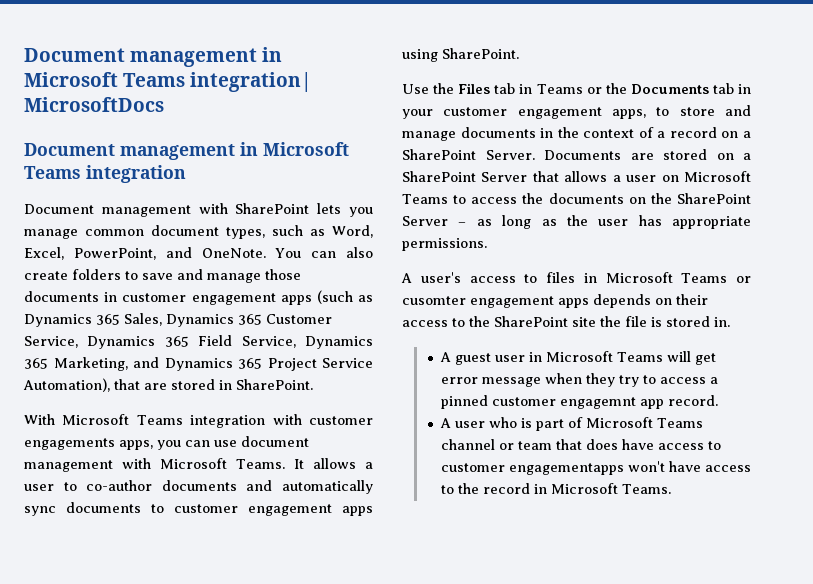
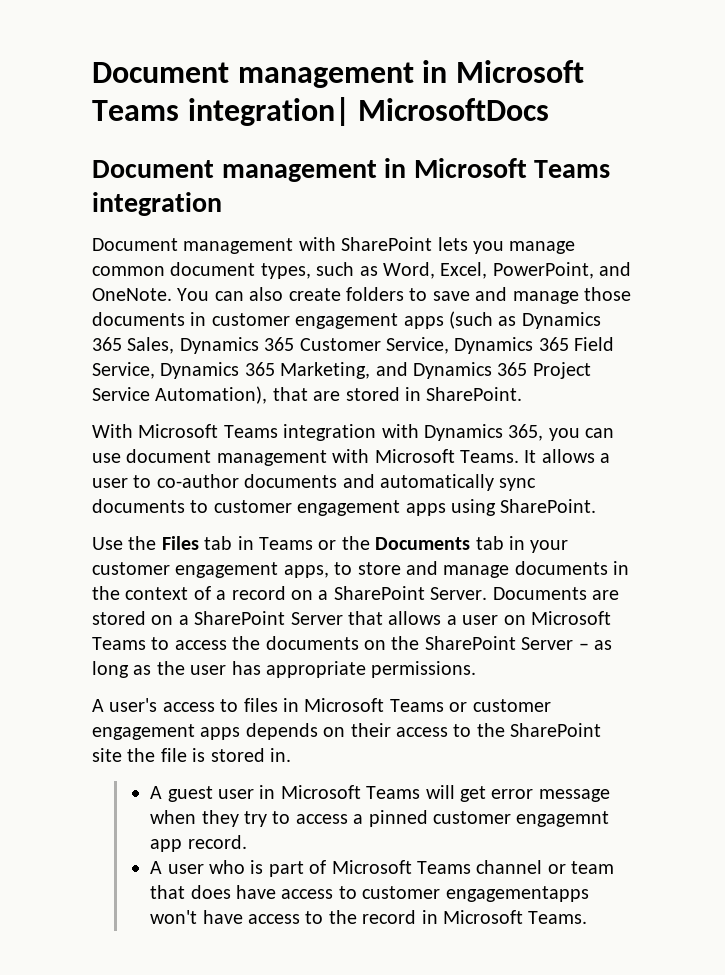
- With Microsoft Teams integration with customer engagements apps, you can use document management with Microsoft Teams.
+ With Microsoft Teams integration with Dynamics 365, you can use document management with Microsoft Teams.
- A user's access to files in Microsoft Teams or cusomter engagement apps depends on their access to the SharePoint site the file is stored in.
+ A user's access to files in Microsoft Teams or customer engagement apps depends on their access to the SharePoint site the file is stored in.

